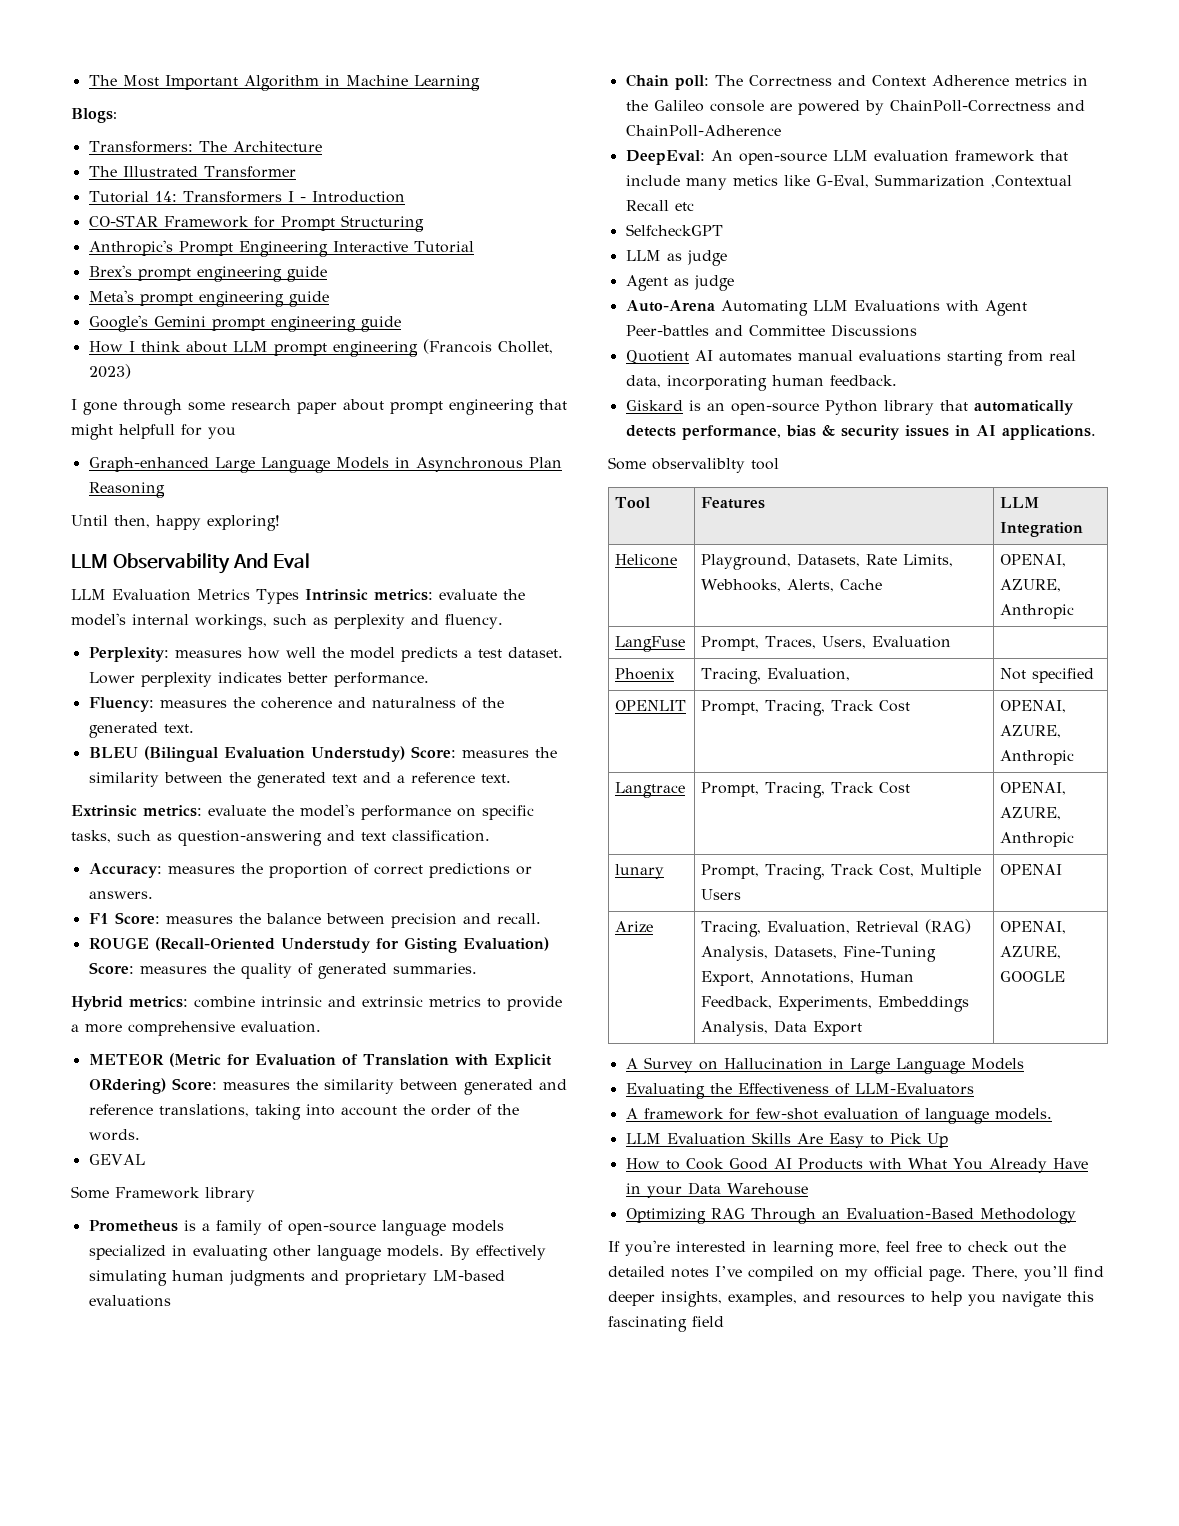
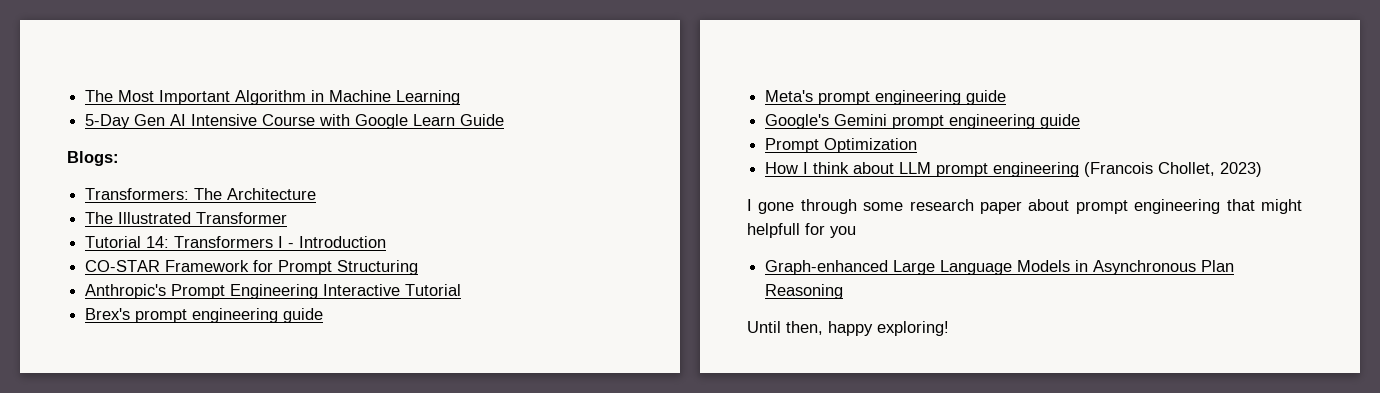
+ 5-Day Gen AI Intensive Course with Google Learn Guide
+ Prompt Optimization
- LLM Observability And Eval
- LLM Evaluation Metrics Types Intrinsic metrics: evaluate the model's internal workings, such as perplexity and fluency.
- Perplexity: measures how well the model predicts a test dataset. Lower perplexity indicates better performance.
- Fluency: measures the coherence and naturalness of the generated text.
- BLEU (Bilingual Evaluation Understudy) Score: measures the similarity between the generated text and a reference text.
- Extrinsic metrics: evaluate the model's performance on specific tasks, such as question-answering and text classification.
- Accuracy: measures the proportion of correct predictions or answers.
- F1 Score: measures the balance between precision and recall.
- ROUGE (Recall-Oriented Understudy for Gisting Evaluation) Score: measures the quality of generated summaries.
- Hybrid metrics: combine intrinsic and extrinsic metrics to provide a more comprehensive evaluation.
- METEOR (Metric for Evaluation of Translation with Explicit ORdering) Score: measures the similarity between generated and reference translations, taking into account the order of the words.
- GEVAL
- Some Framework library
- Prometheus is a family of open-source language models specialized in evaluating other language models. By effectively simulating human judgments and proprietary LM-based evaluations
- Chain poll: The Correctness and Context Adherence metrics in the Galileo console are powered by ChainPoll-Correctness and ChainPoll-Adherence
- DeepEval: An open-source LLM evaluation framework that include many metics like G-Eval, Summarization ,Contextual Recall etc
- SelfcheckGPT
- LLM as judge
- Agent as judge
- Auto-Arena Automating LLM Evaluations with Agent Peer-battles and Committee Discussions
- Quotient AI automates manual evaluations starting from real data, incorporating human feedback.
- Giskard is an open-source Python library that automatically detects performance, bias & security issues in AI applications.
- Some observaliblty tool
- Tool | Features | LLM Integration
- Helicone | Playground, Datasets, Rate Limits, Webhooks, Alerts, Cache | OPENAI, AZURE, Anthropic
- LangFuse | Prompt, Traces, Users, Evaluation |
- Phoenix | Tracing, Evaluation, | Not specified
- OPENLIT | Prompt, Tracing, Track Cost | OPENAI, AZURE, Anthropic
- Langtrace | Prompt, Tracing, Track Cost | OPENAI, AZURE, Anthropic
- lunary | Prompt, Tracing, Track Cost, Multiple Users | OPENAI
- Arize | Tracing, Evaluation, Retrieval (RAG) Analysis, Datasets, Fine-Tuning Export, Annotations, Human Feedback, Experiments, Embeddings Analysis, Data Export | OPENAI, AZURE, GOOGLE
- A Survey on Hallucination in Large Language Models
- Evaluating the Effectiveness of LLM-Evaluators
- A framework for few-shot evaluation of language models.
- LLM Evaluation Skills Are Easy to Pick Up
- How to Cook Good AI Products with What You Already Have in your Data Warehouse
- Optimizing RAG Through an Evaluation-Based Methodology
- If you're interested in learning more, feel free to check out the detailed notes I’ve compiled on my official page. There, you’ll find deeper insights, examples, and resources to help you navigate this fascinating field

